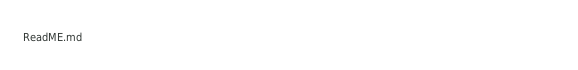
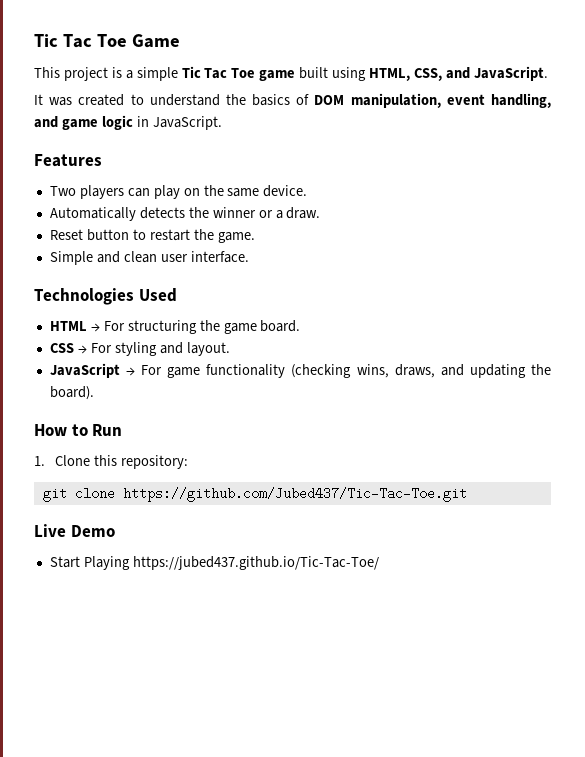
- ReadME.md
+ Tic Tac Toe Game
+ This project is a simple Tic Tac Toe game built using HTML, CSS, and JavaScript.
+ It was created to understand the basics of DOM manipulation, event handling, and game logic in JavaScript.
+ Features
+ Two players can play on the same device.
+ Automatically detects the winner or a draw.
+ Reset button to restart the game.
+ Simple and clean user interface.
+ Technologies Used
+ HTML → For structuring the game board.
+ CSS → For styling and layout.
+ JavaScript → For game functionality (checking wins, draws, and updating the board).
+ How to Run
+ 1. Clone this repository:
+ git clone https://github.com/Jubed437/Tic-Tac-Toe.git
+ Live Demo
+ Start Playing https://jubed437.github.io/Tic-Tac-Toe/

